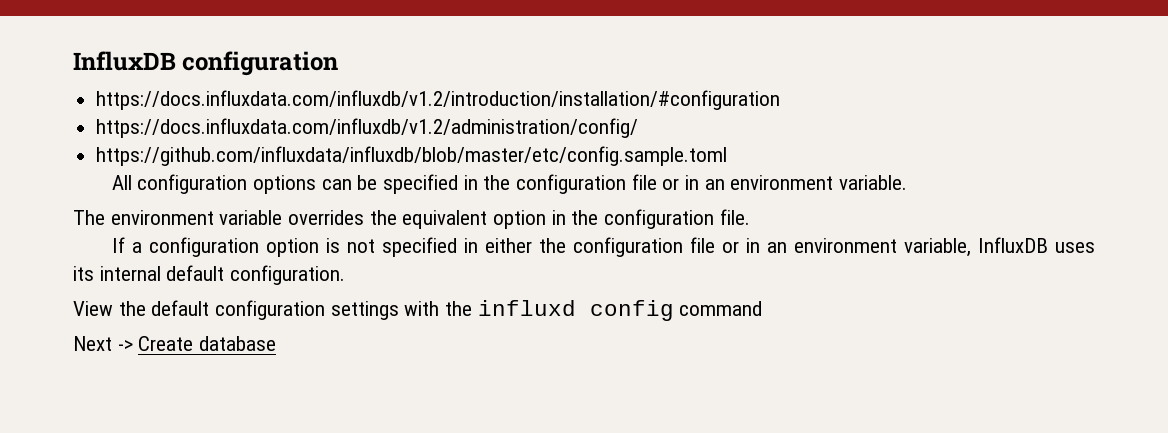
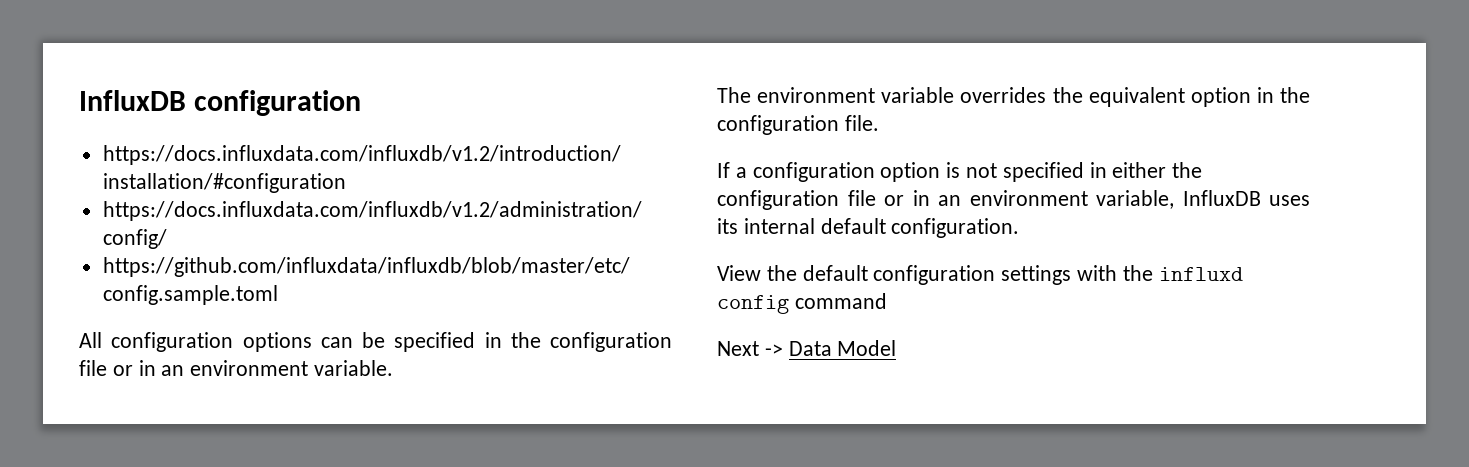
- Next -> Create database
+ Next -> Data Model

